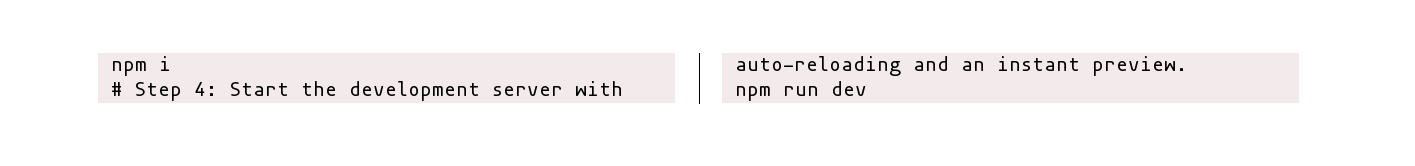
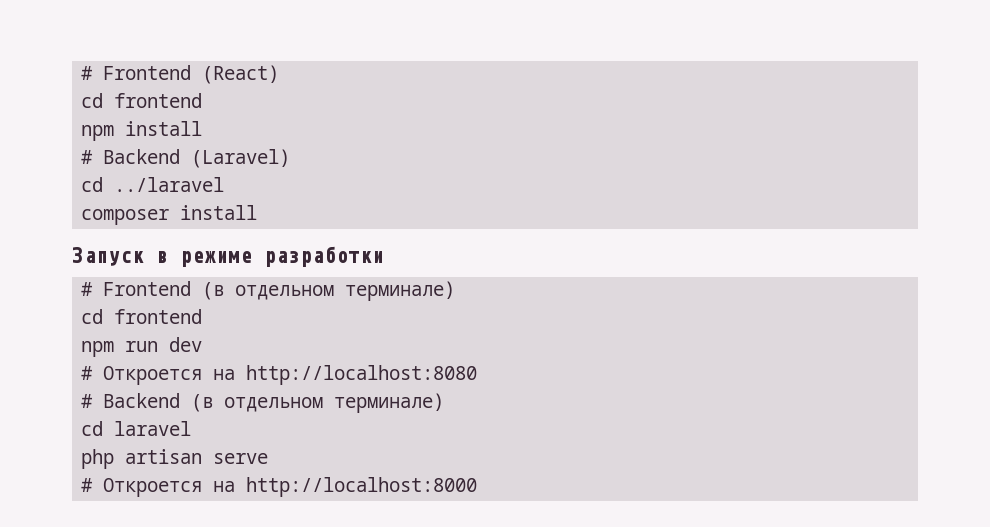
- npm i
- # Step 4: Start the development server with auto-reloading and an instant preview.
+ # Frontend (React)
+ cd frontend
+ npm install
+ # Backend (Laravel)
+ cd ../laravel
+ composer install
+ Запуск в режиме разработки
+ # Frontend (в отдельном терминале)
+ cd frontend
  npm run dev
+ # Откроется на http://localhost:8080
+ # Backend (в отдельном терминале)
+ cd laravel
+ php artisan serve
+ # Откроется на http://localhost:8000

